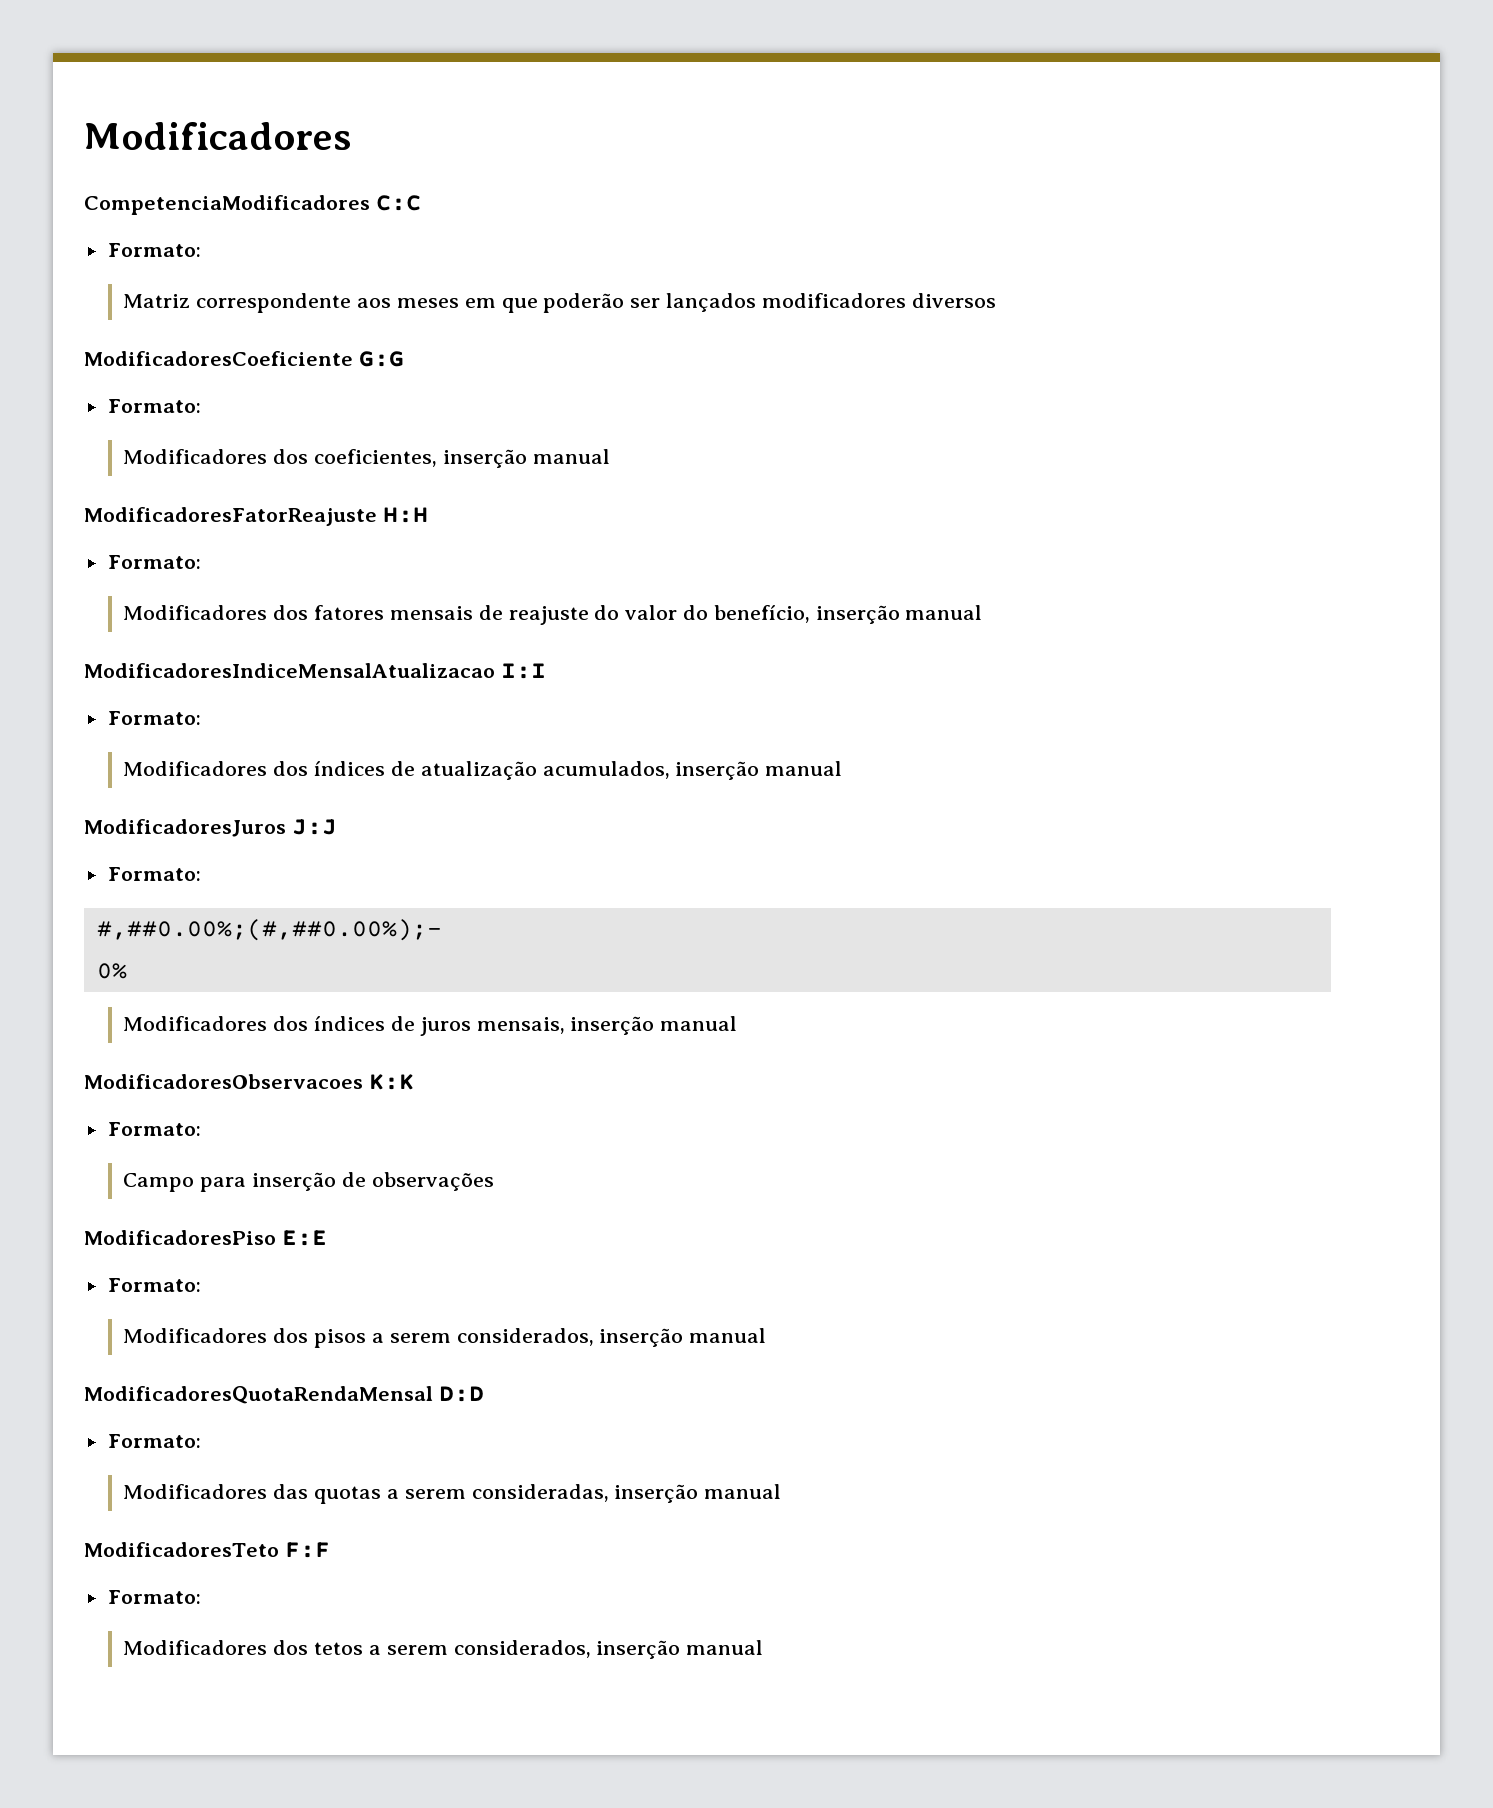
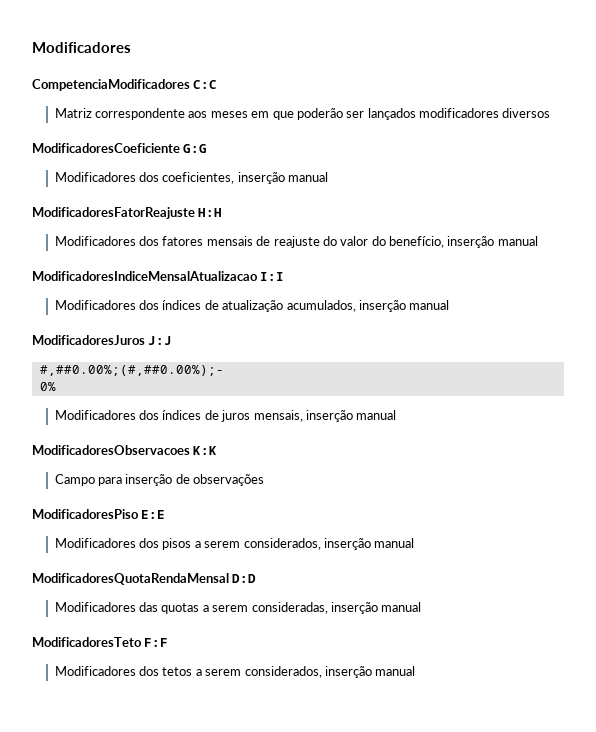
  CompetenciaModificadores C:C
- Formato:
  ModificadoresCoeficiente G:G
- Formato:
  ModificadoresFatorReajuste H:H
- Formato:
  ModificadoresIndiceMensalAtualizacao I:I
- Formato:
  ModificadoresJuros J:J
- Formato:
  ModificadoresObservacoes K:K
- Formato:
  ModificadoresPiso E:E
- Formato:
  ModificadoresQuotaRendaMensal D:D
- Formato:
  ModificadoresTeto F:F
- Formato:

